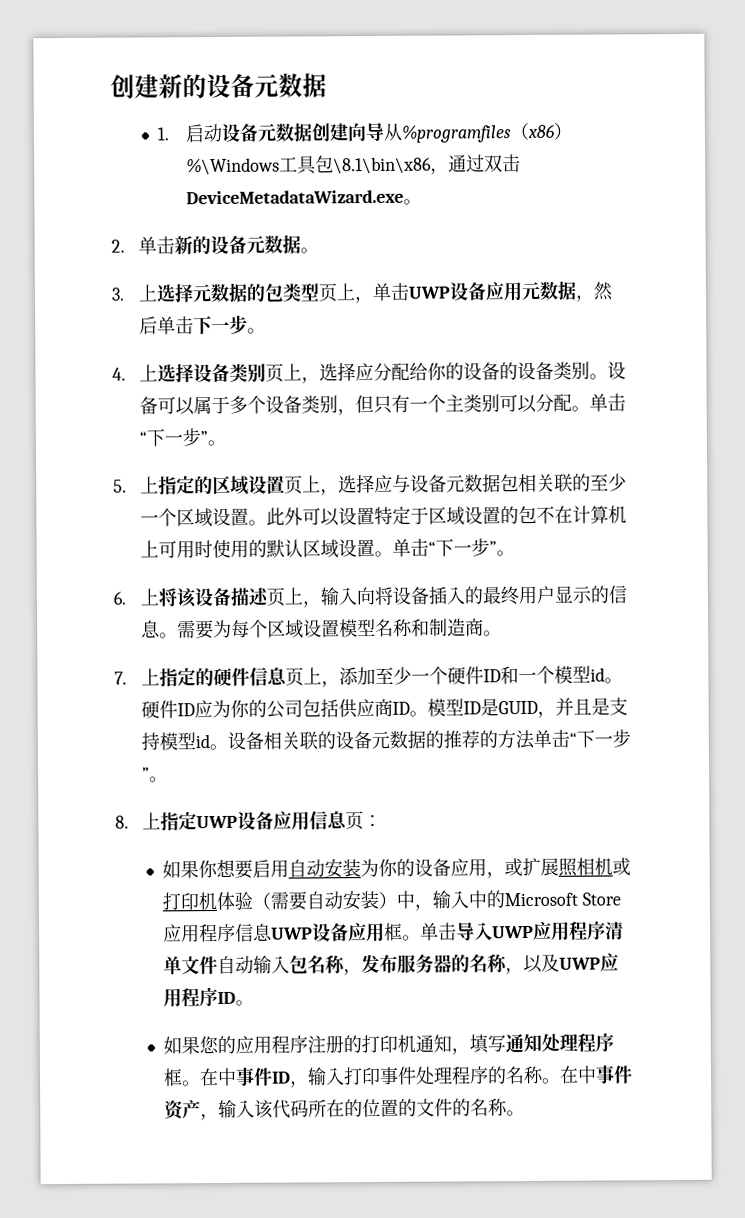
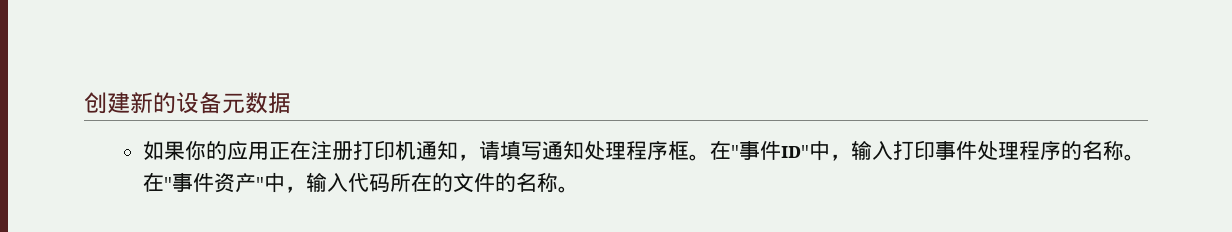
- 1.启动设备元数据创建向导从%programfiles（x86）%\Windows工具包\8.1\bin\x86，通过双击DeviceMetadataWizard.exe。
- 2.单击新的设备元数据。
- 3.上选择元数据的包类型页上，单击UWP设备应用元数据，然后单击下一步。
- 4.上选择设备类别页上，选择应分配给你的设备的设备类别。设备可以属于多个设备类别，但只有一个主类别可以分配。单击“下一步”。
- 5.上指定的区域设置页上，选择应与设备元数据包相关联的至少一个区域设置。此外可以设置特定于区域设置的包不在计算机上可用时使用的默认区域设置。单击“下一步”。
- 6.上将该设备描述页上，输入向将设备插入的最终用户显示的信息。需要为每个区域设置模型名称和制造商。
- 7.上指定的硬件信息页上，添加至少一个硬件ID和一个模型id。硬件ID应为你的公司包括供应商ID。模型ID是GUID，并且是支持模型id。设备相关联的设备元数据的推荐的方法单击“下一步”。
- 8.上指定UWP设备应用信息页：
- 如果你想要启用自动安装为你的设备应用，或扩展照相机或打印机体验（需要自动安装）中，输入中的Microsoft Store应用程序信息UWP设备应用框。单击导入UWP应用程序清单文件自动输入包名称，发布服务器的名称，以及UWP应用程序ID。
- 如果您的应用程序注册的打印机通知，填写通知处理程序框。
+ 如果你的应用正在注册打印机通知，请填写通知处理程序框。
- 在中事件ID，输入打印事件处理程序的名称。
+ 在"事件ID"中，输入打印事件处理程序的名称。
- 在中事件资产，输入该代码所在的位置的文件的名称。
+ 在"事件资产"中，输入代码所在的文件的名称。

